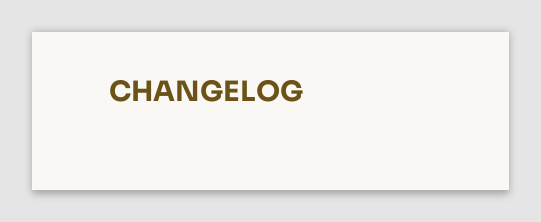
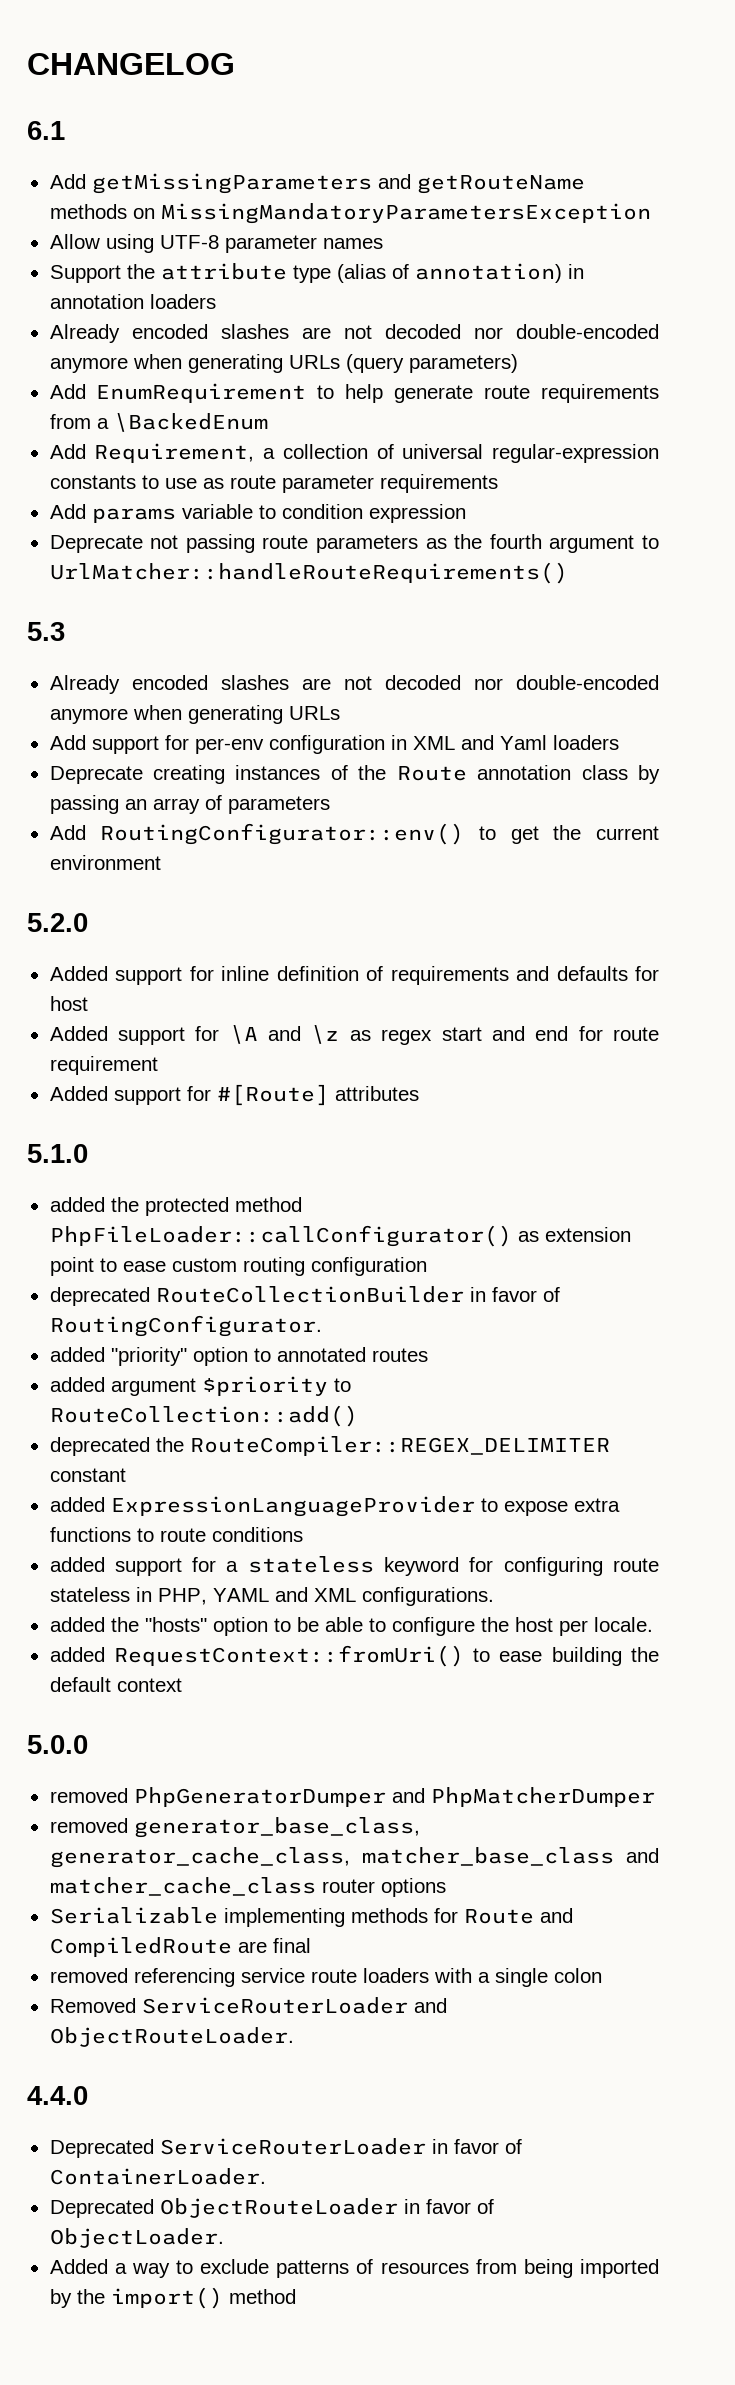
+ 6.1
+ Add getMissingParameters and getRouteName methods on MissingMandatoryParametersException
+ Allow using UTF-8 parameter names
+ Support the attribute type (alias of annotation) in annotation loaders
+ Already encoded slashes are not decoded nor double-encoded anymore when generating URLs (query parameters)
+ Add EnumRequirement to help generate route requirements from a \BackedEnum
+ Add Requirement, a collection of universal regular-expression constants to use as route parameter requirements
+ Add params variable to condition expression
+ Deprecate not passing route parameters as the fourth argument to UrlMatcher::handleRouteRequirements()
+ 5.3
+ Already encoded slashes are not decoded nor double-encoded anymore when generating URLs
+ Add support for per-env configuration in XML and Yaml loaders
+ Deprecate creating instances of the Route annotation class by passing an array of parameters
+ Add RoutingConfigurator::env() to get the current environment
+ 5.2.0
+ Added support for inline definition of requirements and defaults for host
+ Added support for \A and \z as regex start and end for route requirement
+ Added support for #[Route] attributes
+ 5.1.0
+ added the protected method PhpFileLoader::callConfigurator() as extension point to ease custom routing configuration
+ deprecated RouteCollectionBuilder in favor of RoutingConfigurator.
+ added "priority" option to annotated routes
+ added argument $priority to RouteCollection::add()
+ deprecated the RouteCompiler::REGEX_DELIMITER constant
+ added ExpressionLanguageProvider to expose extra functions to route conditions
+ added support for a stateless keyword for configuring route stateless in PHP, YAML and XML configurations.
+ added the "hosts" option to be able to configure the host per locale.
+ added RequestContext::fromUri() to ease building the default context
+ 5.0.0
+ removed PhpGeneratorDumper and PhpMatcherDumper
+ removed generator_base_class, generator_cache_class, matcher_base_class and matcher_cache_class router options
+ Serializable implementing methods for Route and CompiledRoute are final
+ removed referencing service route loaders with a single colon
+ Removed ServiceRouterLoader and ObjectRouteLoader.
+ 4.4.0
+ Deprecated ServiceRouterLoader in favor of ContainerLoader.
+ Deprecated ObjectRouteLoader in favor of ObjectLoader.
+ Added a way to exclude patterns of resources from being imported by the import() method

